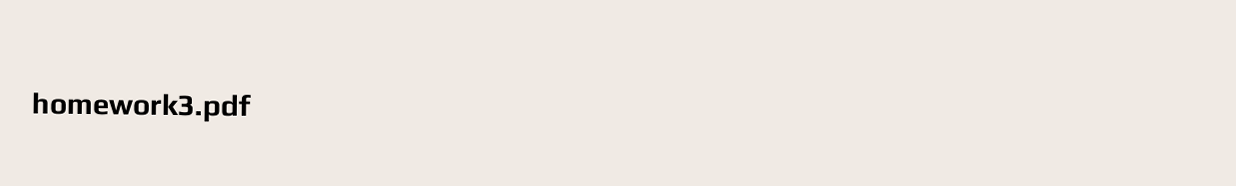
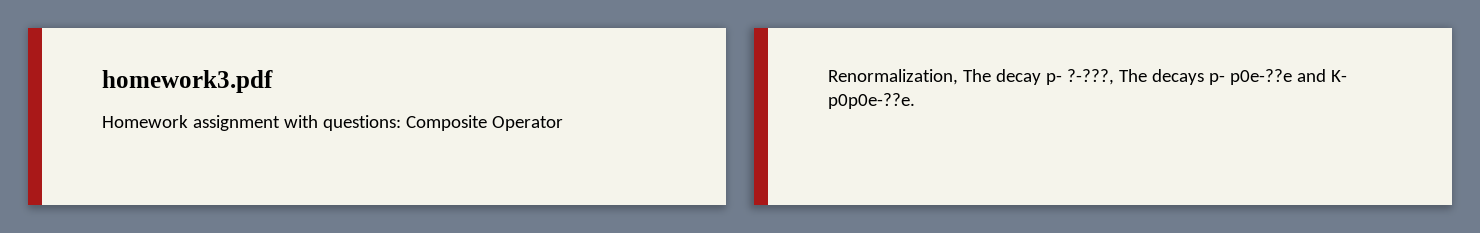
+ Homework assignment with questions: Composite Operator Renormalization, The decay p- ?-???, The decays p- p0e-??e and K- p0p0e-??e.

